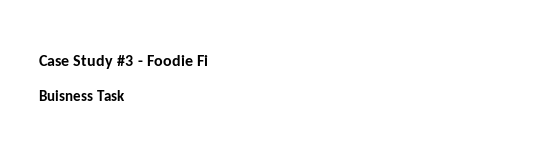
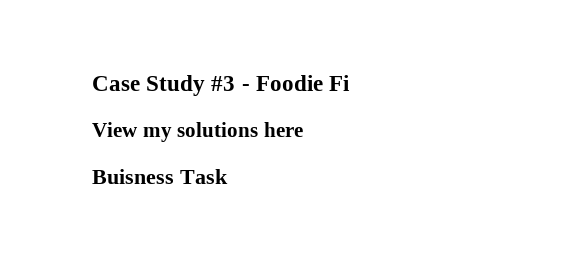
+ View my solutions here

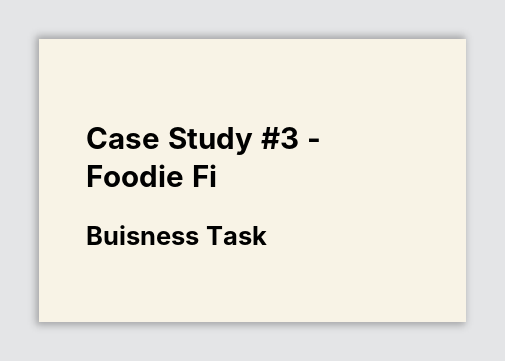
- View my solutions here

